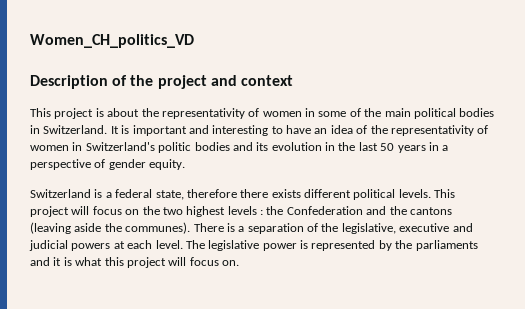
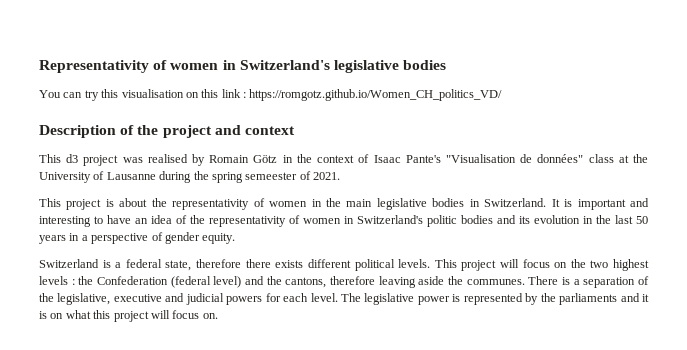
- Women_CH_politics_VD
+ Representativity of women in Switzerland's legislative bodies
+ You can try this visualisation on this link : https://romgotz.github.io/Women_CH_politics_VD/
+ This d3 project was realised by Romain Götz in the context of Isaac Pante's "Visualisation de données" class at the University of Lausanne during the spring semeester of 2021.
- This project is about the representativity of women in some of the main political bodies in Switzerland.
+ This project is about the representativity of women in the main legislative bodies in Switzerland.
- This project will focus on the two highest levels : the Confederation and the cantons (leaving aside the communes).
+ This project will focus on the two highest levels : the Confederation (federal level) and the cantons, therefore leaving aside the communes.
- There is a separation of the legislative, executive and judicial powers at each level.
+ There is a separation of the legislative, executive and judicial powers for each level.
- The legislative power is represented by the parliaments and it is what this project will focus on.
+ The legislative power is represented by the parliaments and it is on what this project will focus on.

